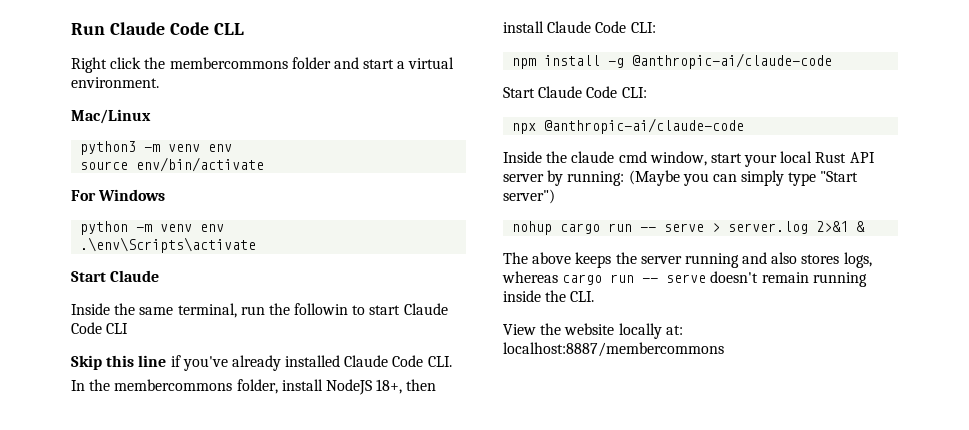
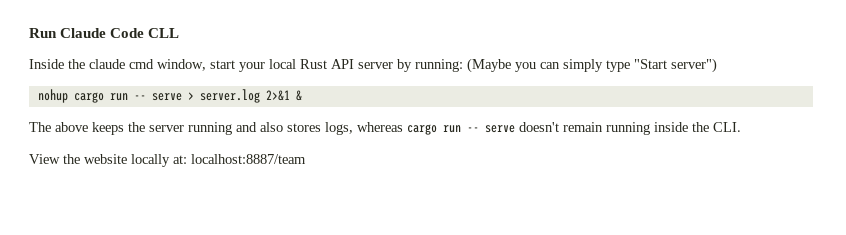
- Right click the membercommons folder and start a virtual environment.
- Mac/Linux
- python3 -m venv env
- source env/bin/activate
- For Windows
- python -m venv env
- .\env\Scripts\activate
- Start Claude
- Inside the same terminal, run the followin to start Claude Code CLI
- Skip this line if you've already installed Claude Code CLI.
- In the membercommons folder, install NodeJS 18+, then install Claude Code CLI:
- npm install -g @anthropic-ai/claude-code
- Start Claude Code CLI:
- npx @anthropic-ai/claude-code
- View the website locally at: localhost:8887/membercommons
+ View the website locally at: localhost:8887/team

